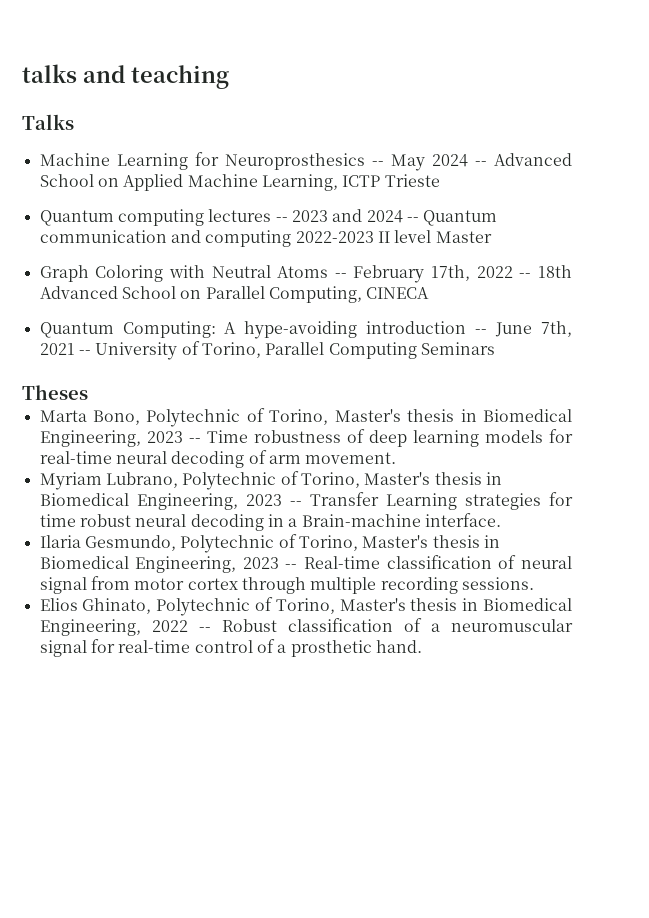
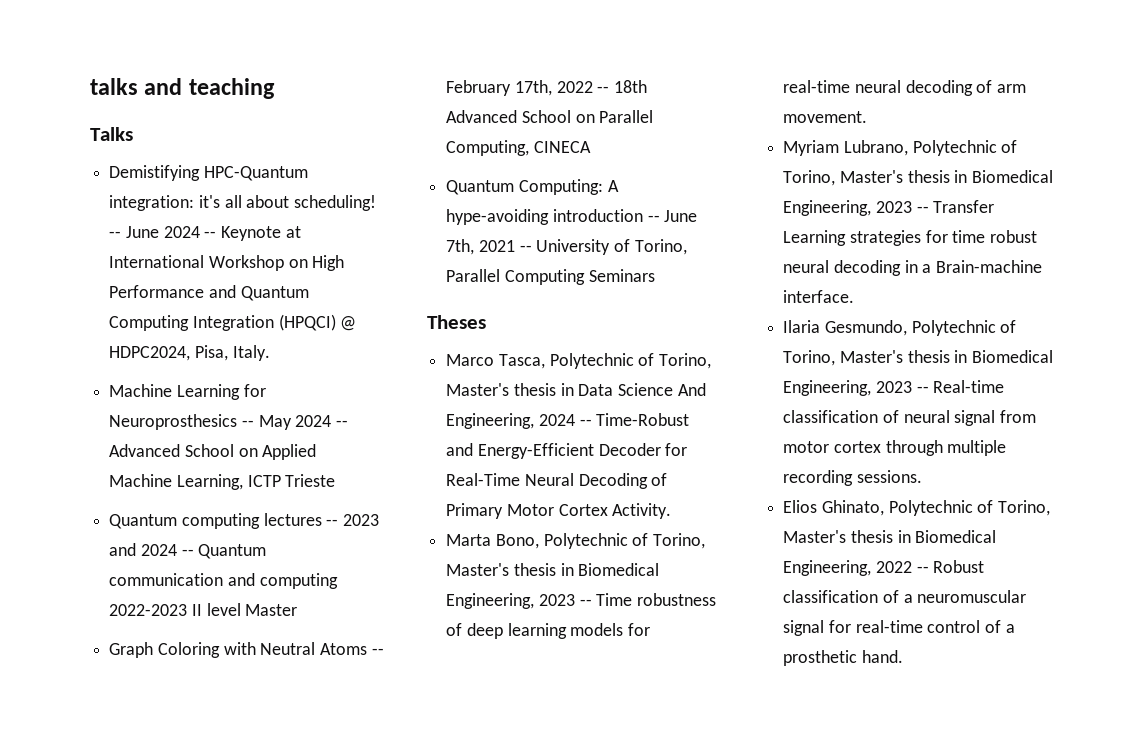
+ Demistifying HPC-Quantum integration: it's all about scheduling! -- June 2024 -- Keynote at International Workshop on High Performance and Quantum Computing Integration (HPQCI) @ HDPC2024, Pisa, Italy.
+ Marco Tasca, Polytechnic of Torino, Master's thesis in Data Science And Engineering, 2024 -- Time-Robust and Energy-Efficient Decoder for Real-Time Neural Decoding of Primary Motor Cortex Activity.

